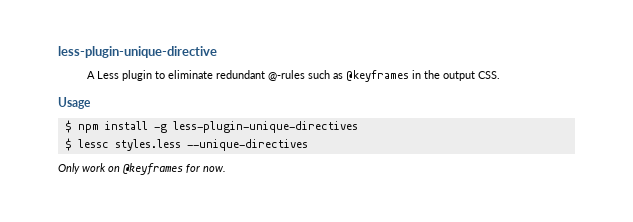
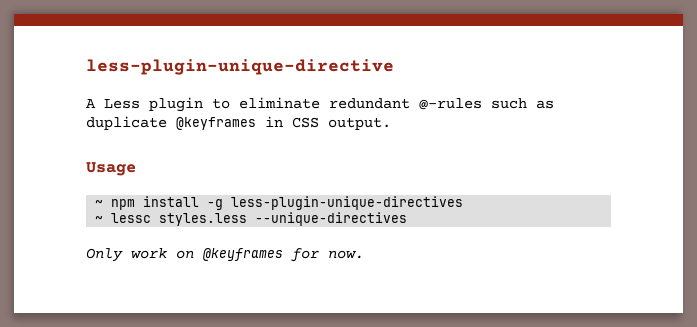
- A Less plugin to eliminate redundant @-rules such as @keyframes in the output CSS.
+ A Less plugin to eliminate redundant @-rules such as duplicate @keyframes in CSS output.
- $ npm install -g less-plugin-unique-directives
+ ~ npm install -g less-plugin-unique-directives
- $ lessc styles.less --unique-directives
+ ~ lessc styles.less --unique-directives

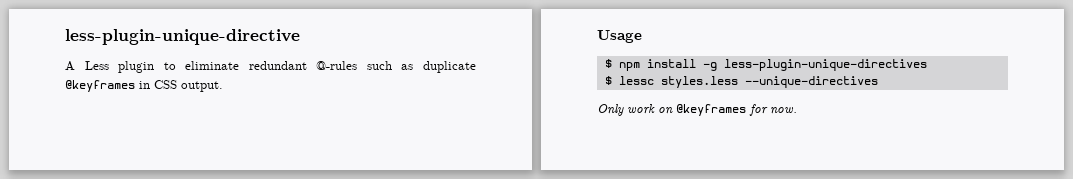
- ~ npm install -g less-plugin-unique-directives
+ $ npm install -g less-plugin-unique-directives
- ~ lessc styles.less --unique-directives
+ $ lessc styles.less --unique-directives

